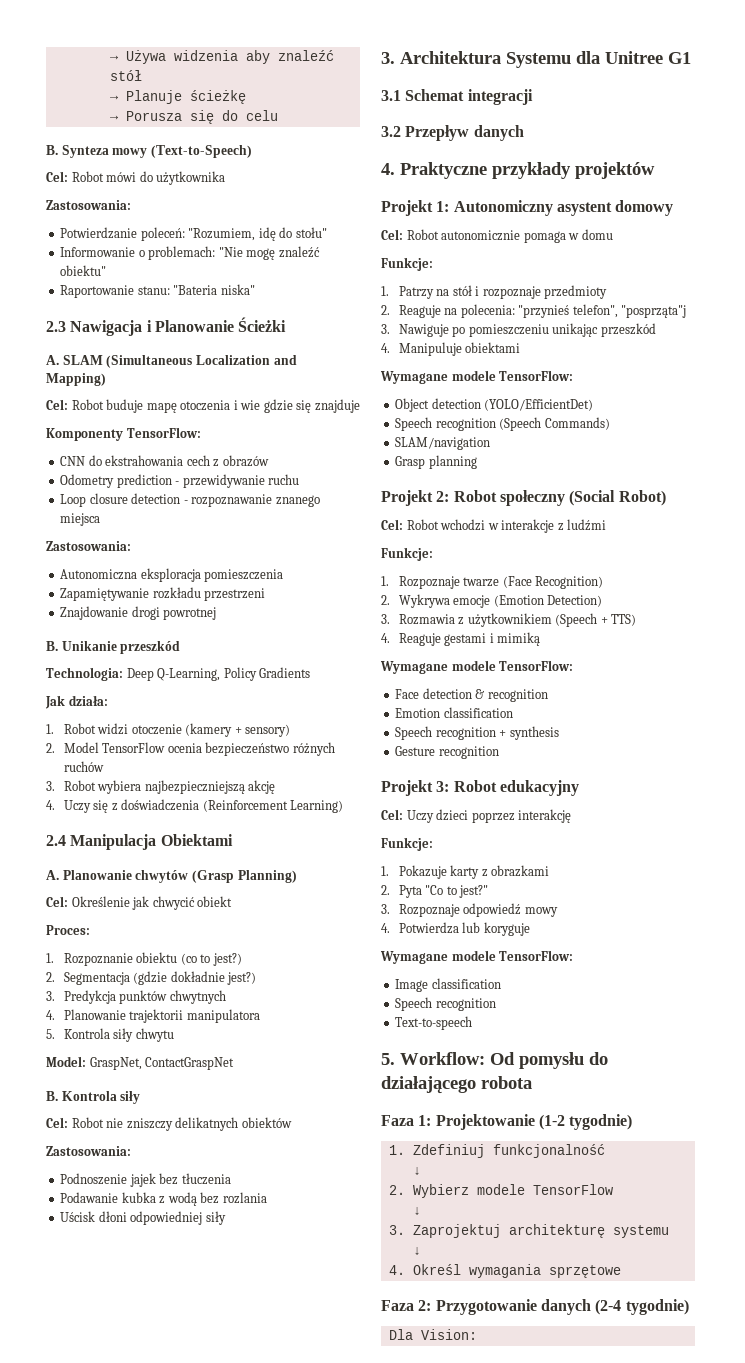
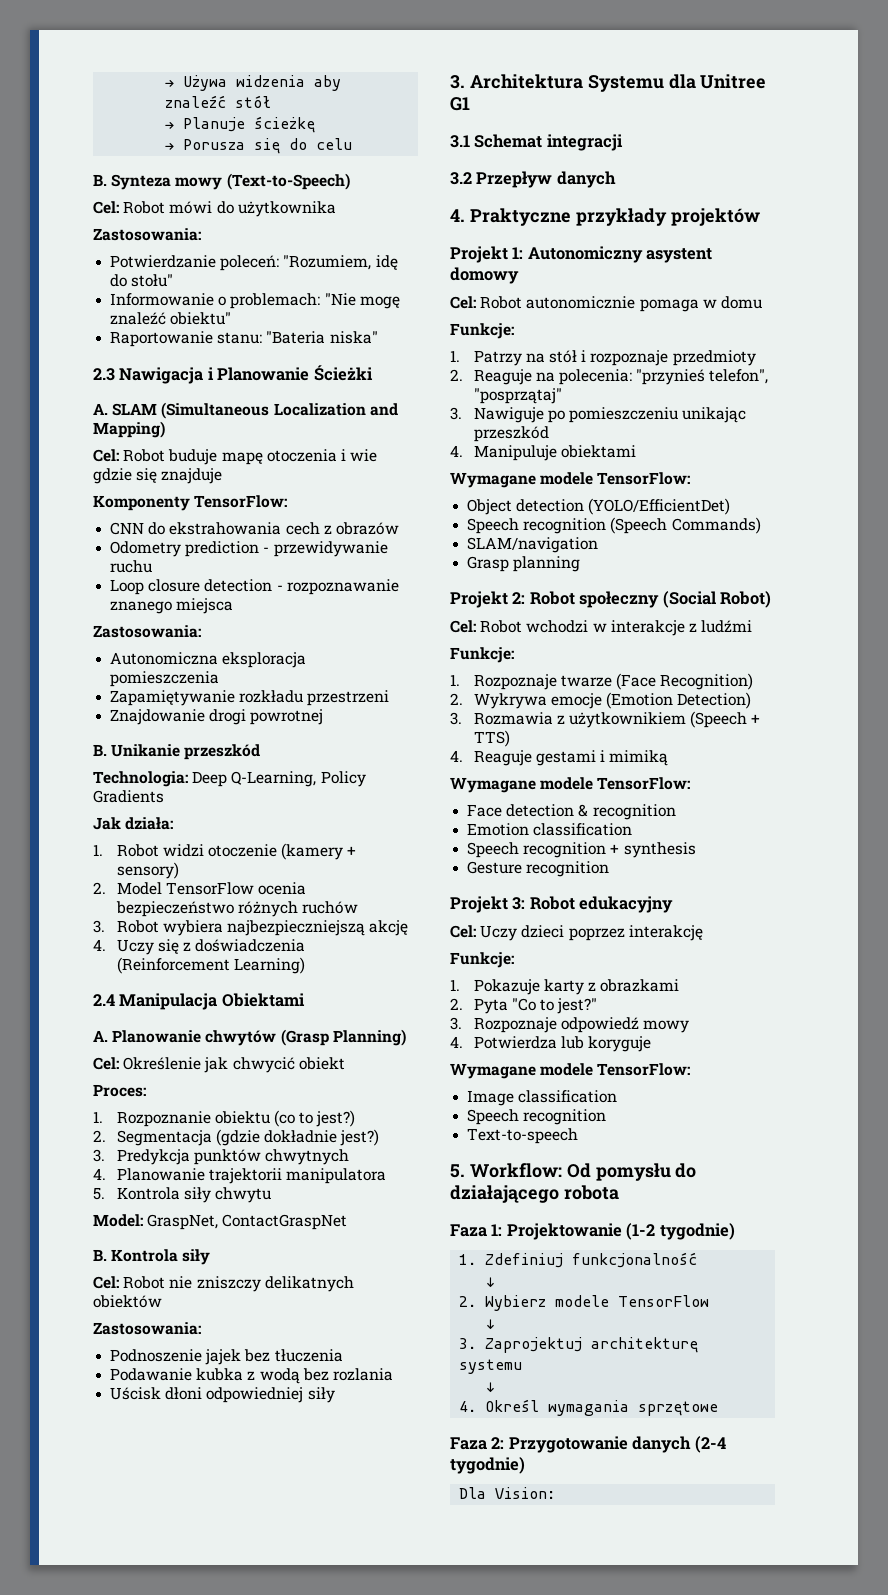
- 2. Reaguje na polecenia: "przynieś telefon", "posprząta"j
+ 2. Reaguje na polecenia: "przynieś telefon", "posprzątaj"

